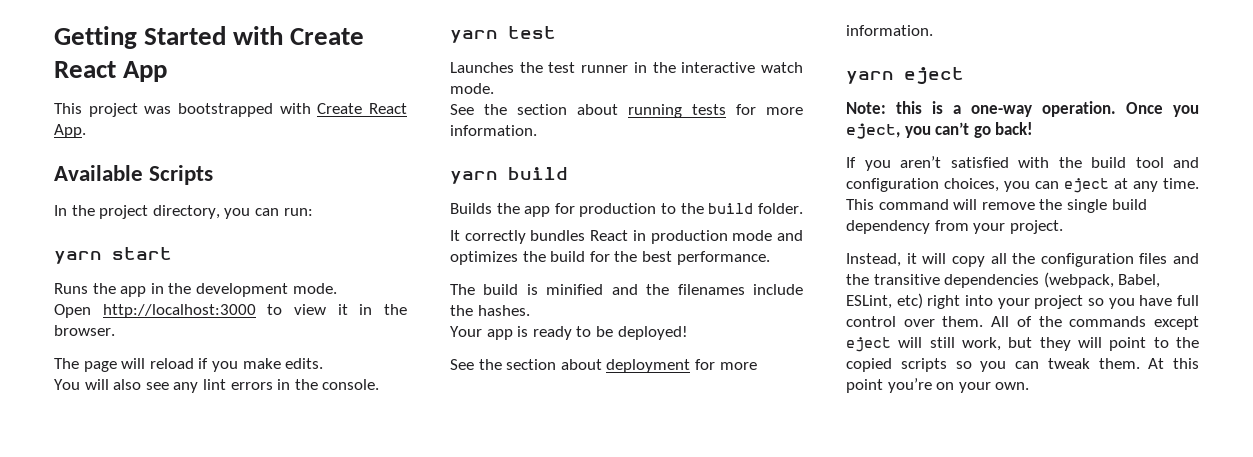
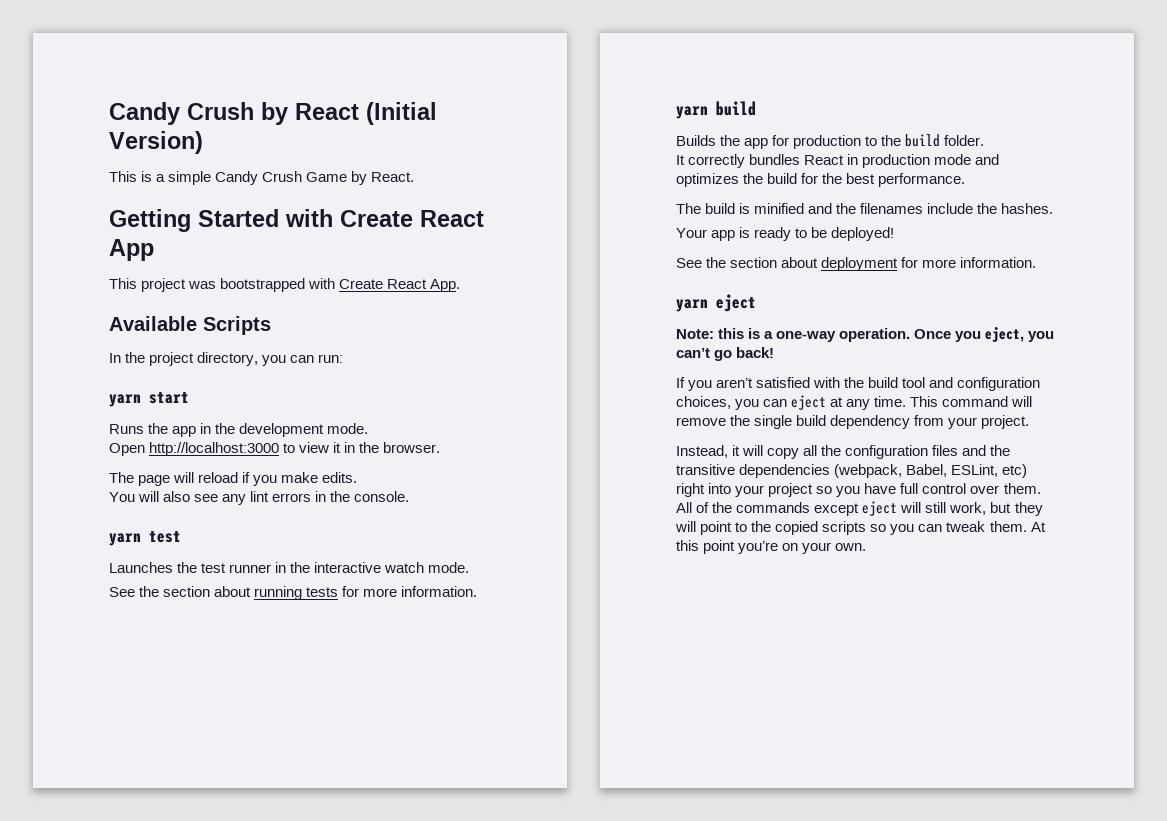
+ Candy Crush by React (Initial Version)
+ This is a simple Candy Crush Game by React.

